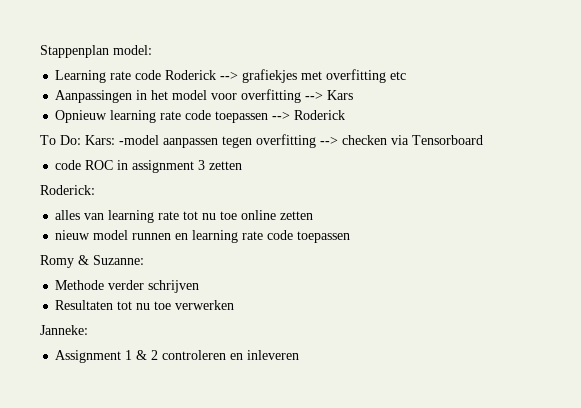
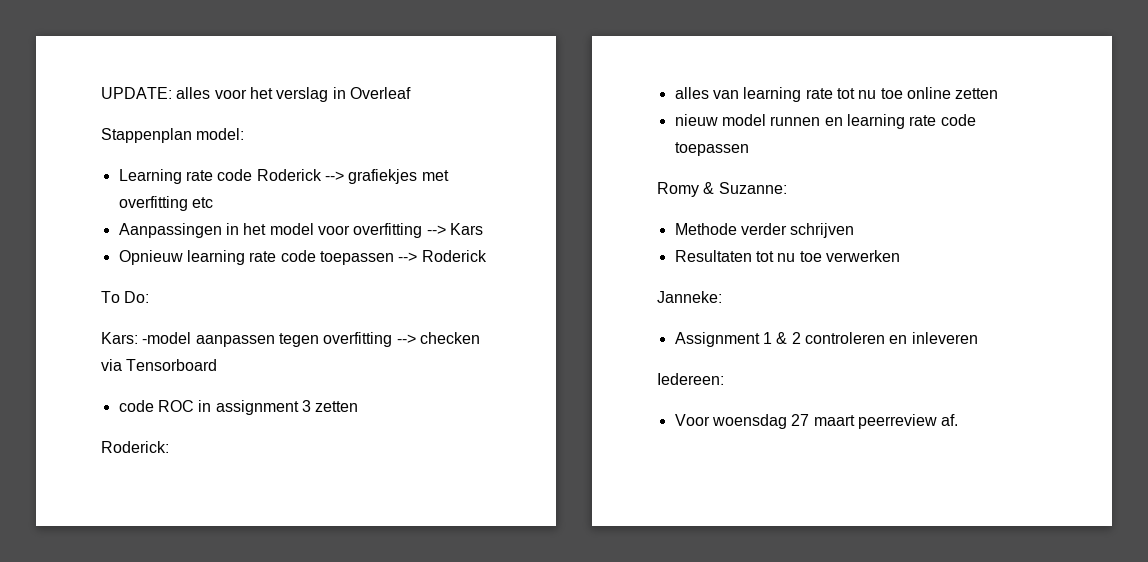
+ UPDATE: alles voor het verslag in Overleaf
- To Do: Kars: -model aanpassen tegen overfitting --> checken via Tensorboard
+ To Do:
+ Kars: -model aanpassen tegen overfitting --> checken via Tensorboard
+ Iedereen:
+ Voor woensdag 27 maart peerreview af.

